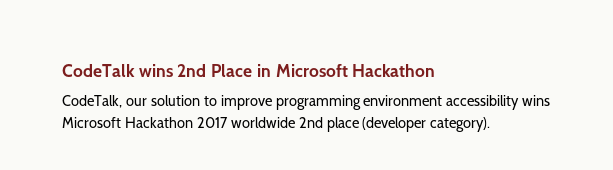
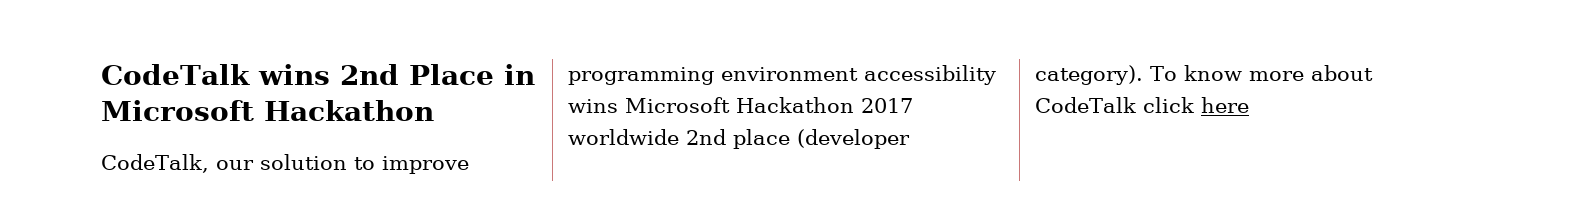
+ To know more about CodeTalk click here

